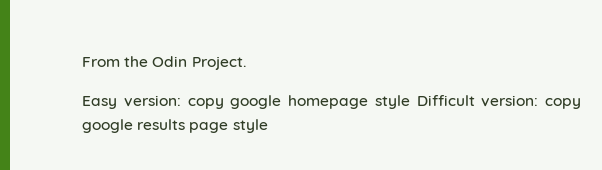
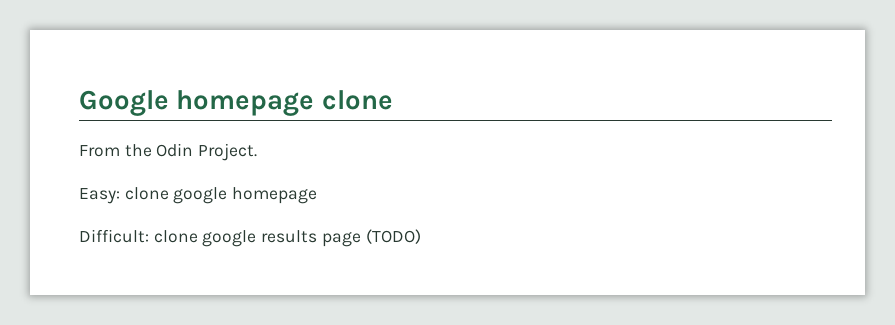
+ Google homepage clone
- Easy version: copy google homepage style Difficult version: copy google results page style
+ Easy: clone google homepage
+ Difficult: clone google results page (TODO)

